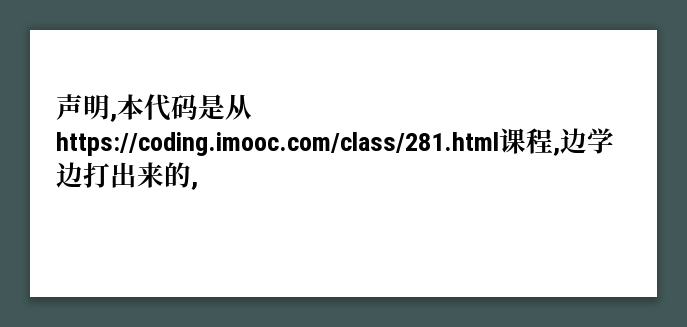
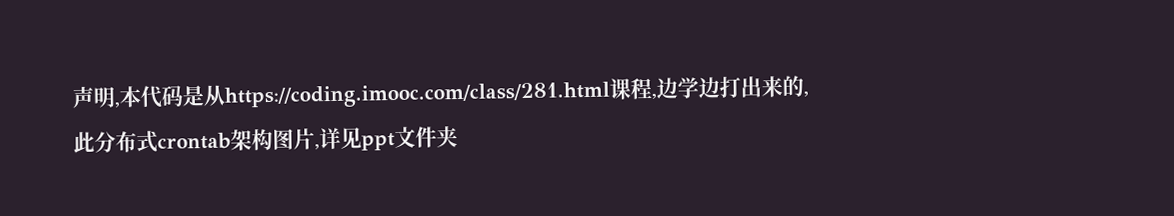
+ 此分布式crontab架构图片,详见ppt文件夹

